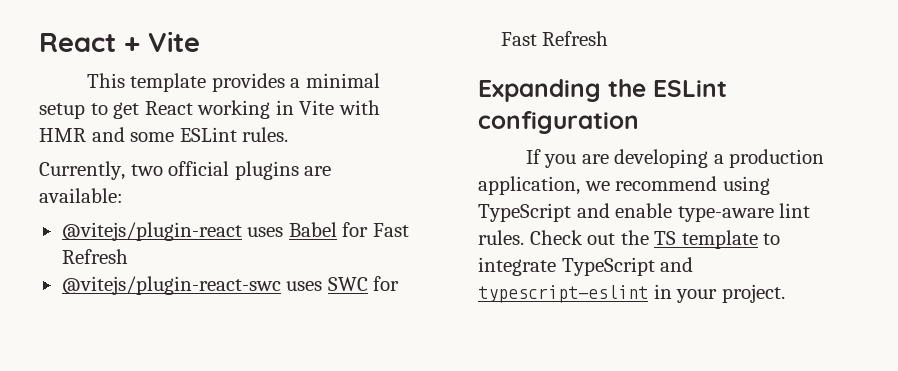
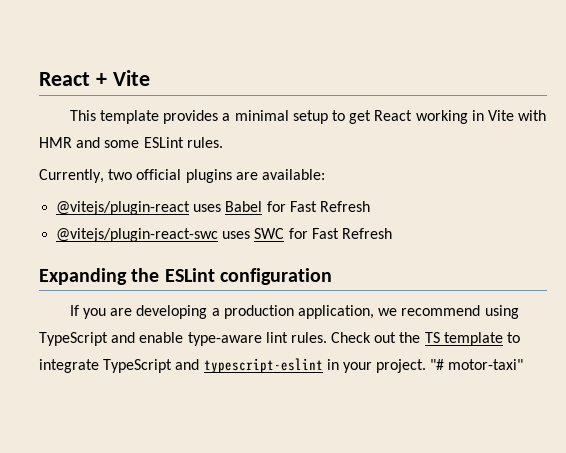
+ "# motor-taxi"

